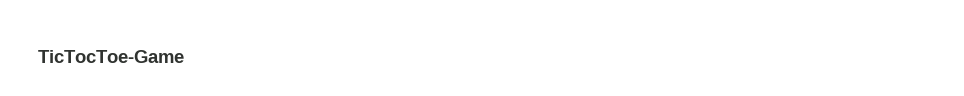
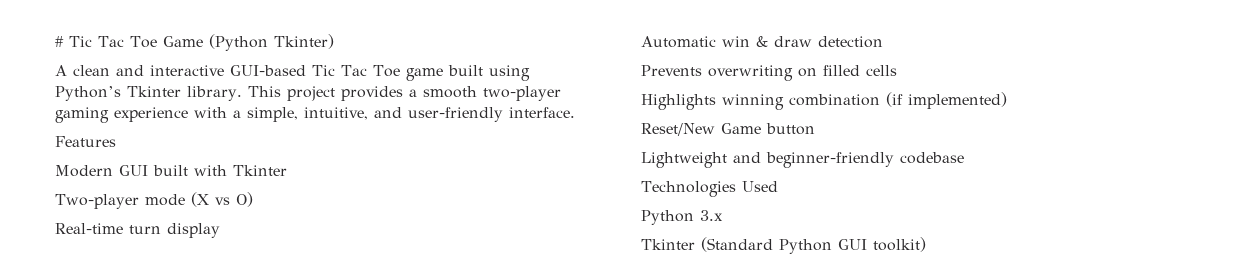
- TicTocToe-Game
+ # Tic Tac Toe Game (Python Tkinter)
+ A clean and interactive GUI-based Tic Tac Toe game built using Python’s Tkinter library. This project provides a smooth two-player gaming experience with a simple, intuitive, and user-friendly interface.
+ Features
+ Modern GUI built with Tkinter
+ Two-player mode (X vs O)
+ Real-time turn display
+ Automatic win & draw detection
+ Prevents overwriting on filled cells
+ Highlights winning combination (if implemented)
+ Reset/New Game button
+ Lightweight and beginner-friendly codebase
+ Technologies Used
+ Python 3.x
+ Tkinter (Standard Python GUI toolkit)

